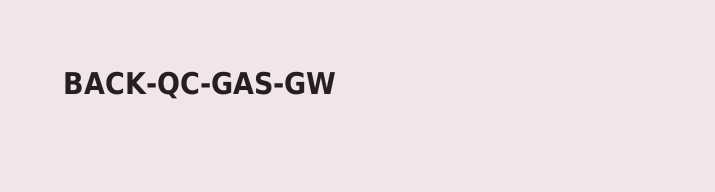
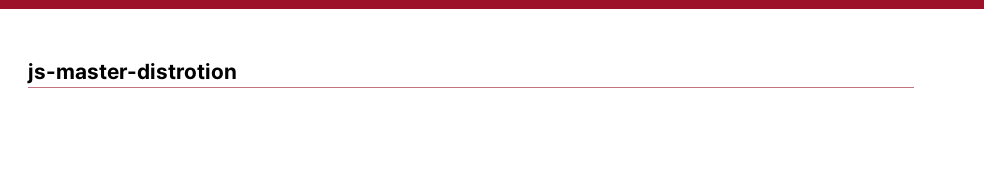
- BACK-QC-GAS-GW
+ js-master-distrotion

